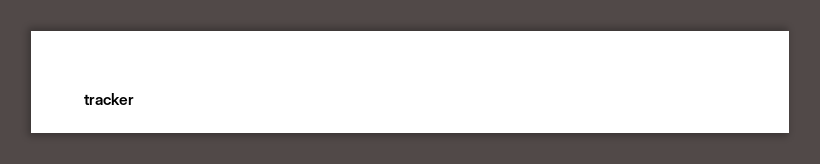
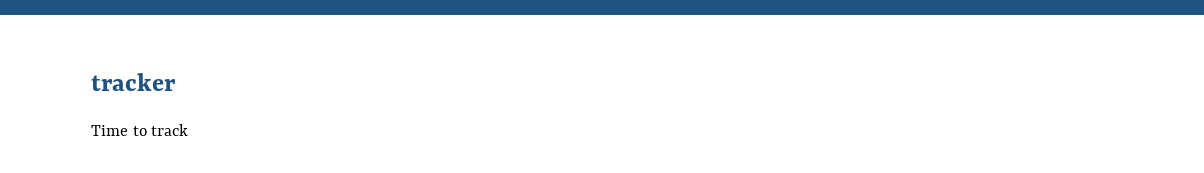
+ Time to track

